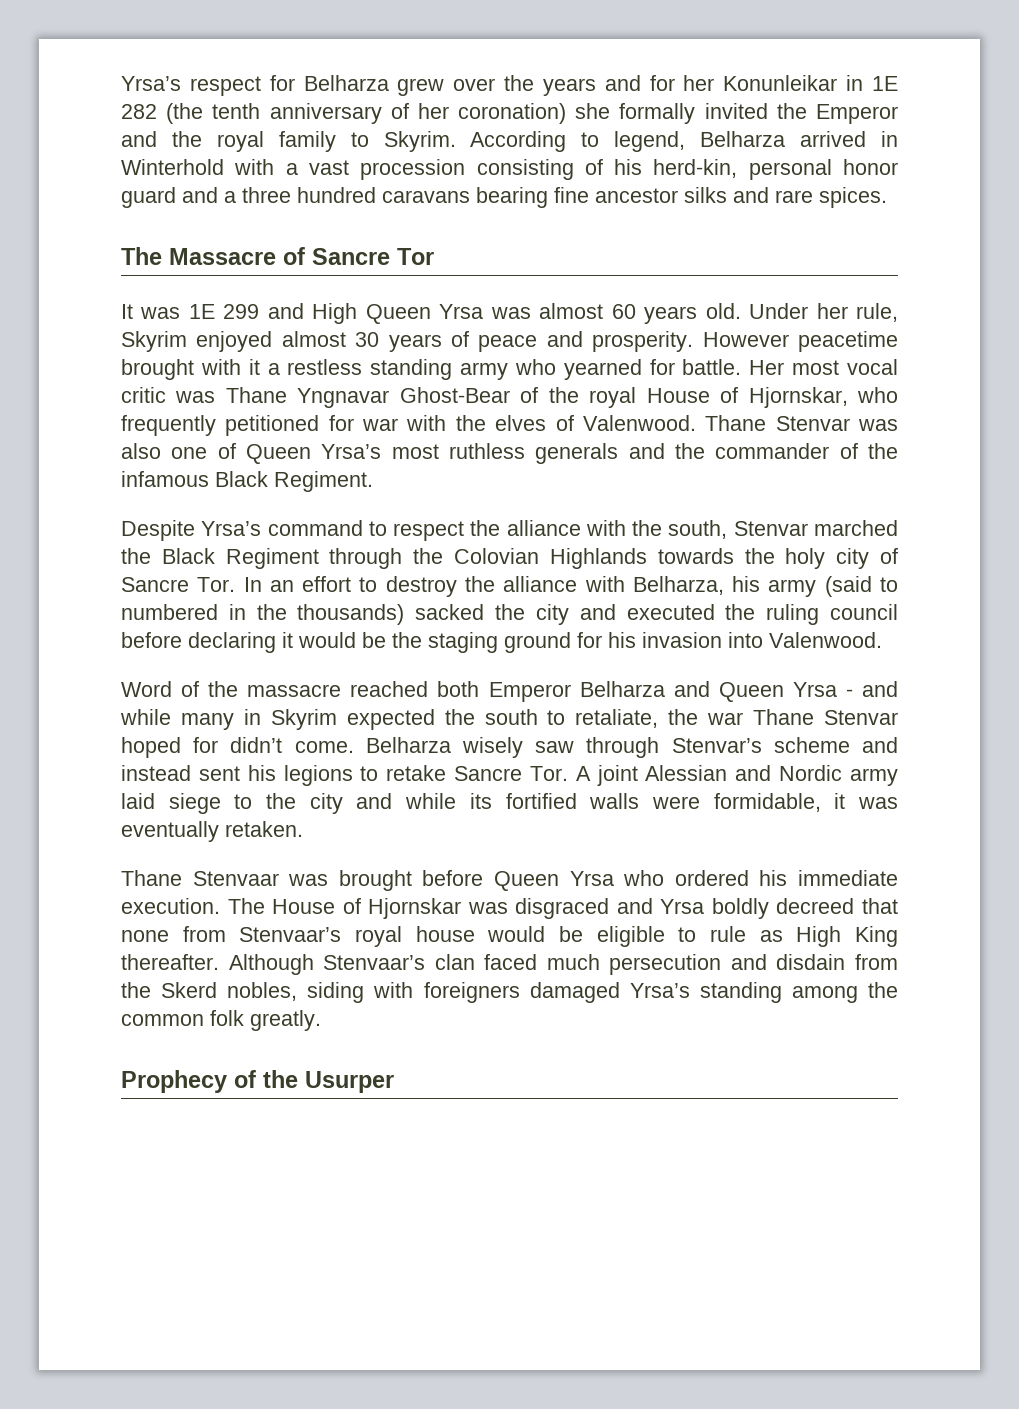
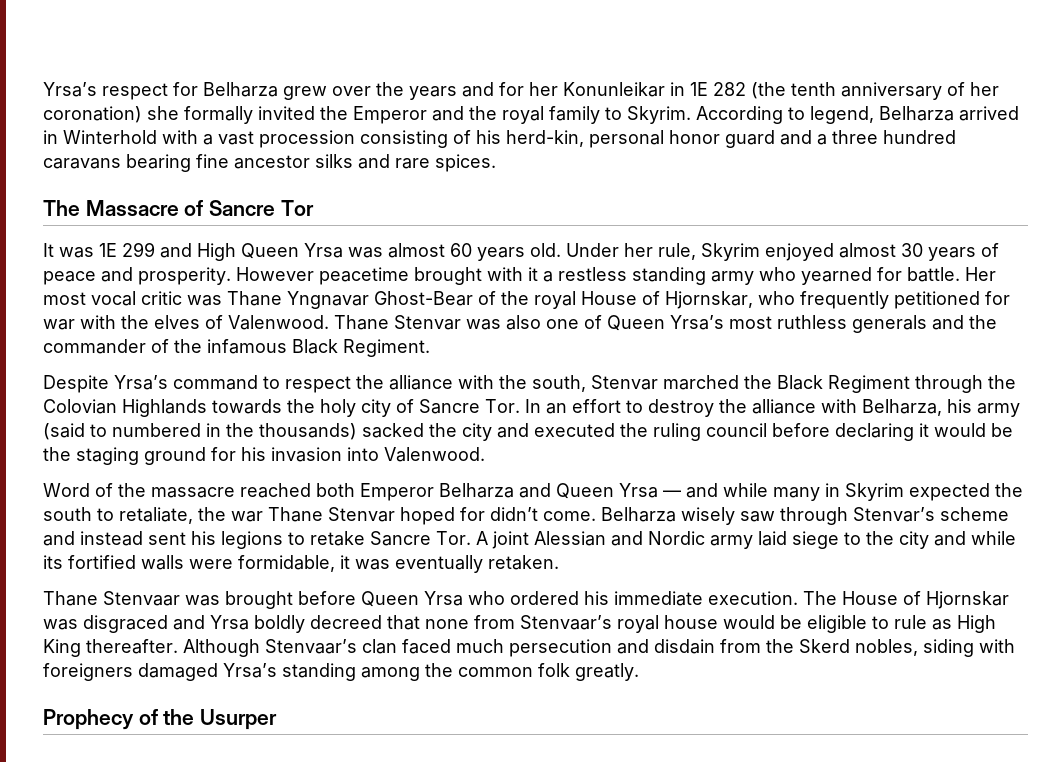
- Word of the massacre reached both Emperor Belharza and Queen Yrsa - and while many in Skyrim expected the south to retaliate, the war Thane Stenvar hoped for didn’t come.
+ Word of the massacre reached both Emperor Belharza and Queen Yrsa — and while many in Skyrim expected the south to retaliate, the war Thane Stenvar hoped for didn’t come.

